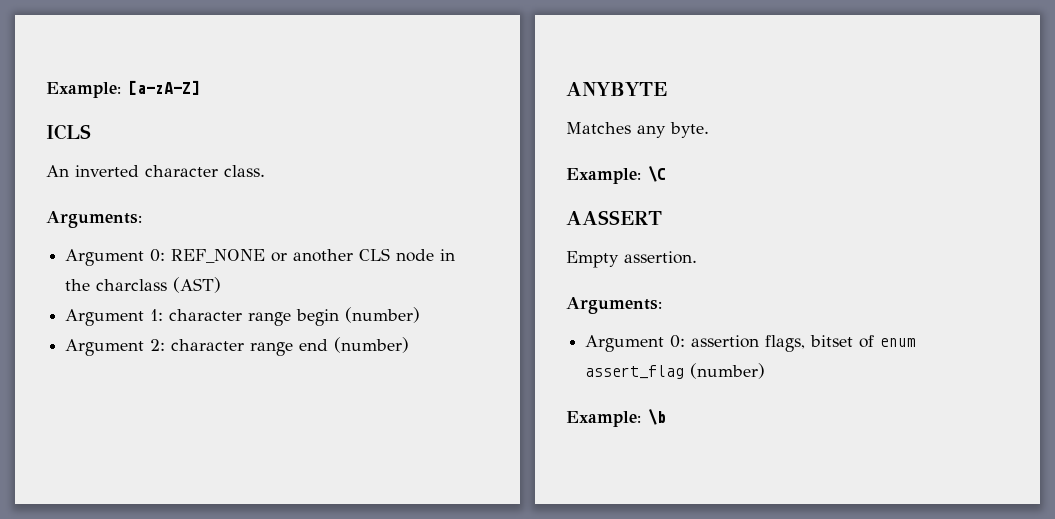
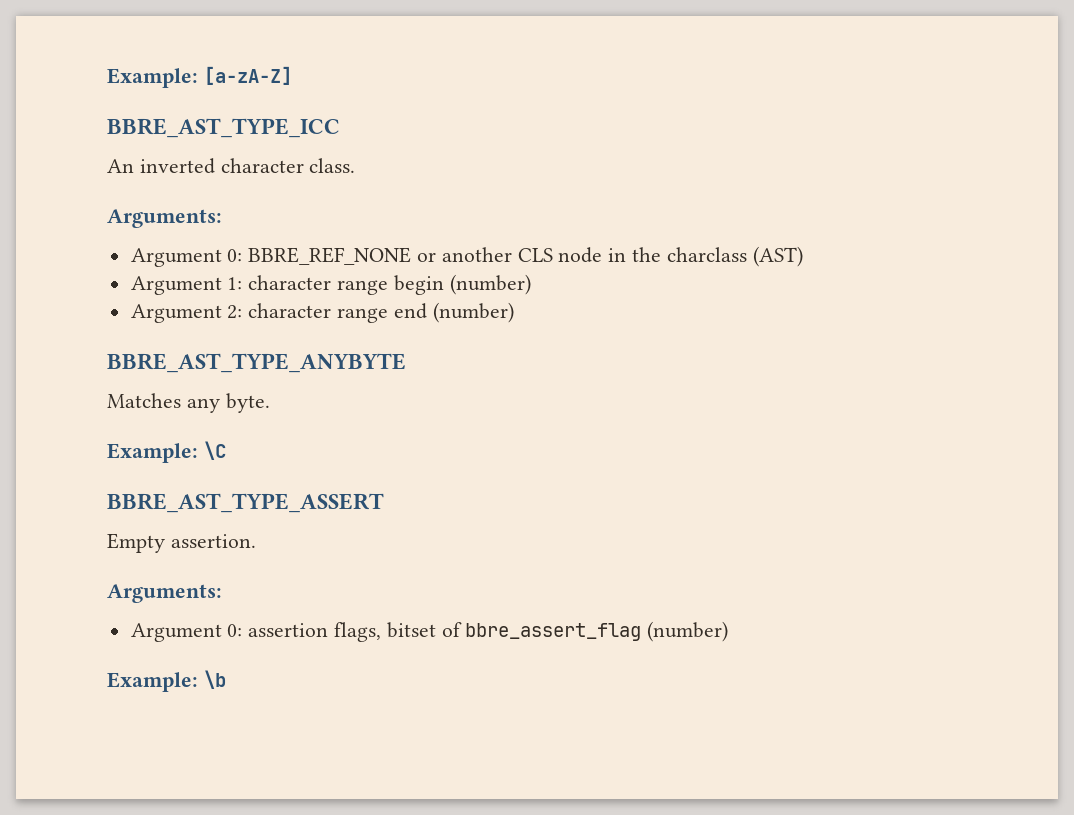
- ICLS
+ BBRE_AST_TYPE_ICC
- Argument 0: REF_NONE or another CLS node in the charclass (AST)
+ Argument 0: BBRE_REF_NONE or another CLS node in the charclass (AST)
- ANYBYTE
+ BBRE_AST_TYPE_ANYBYTE
- AASSERT
+ BBRE_AST_TYPE_ASSERT
- Argument 0: assertion flags, bitset of enum assert_flag (number)
+ Argument 0: assertion flags, bitset of bbre_assert_flag (number)

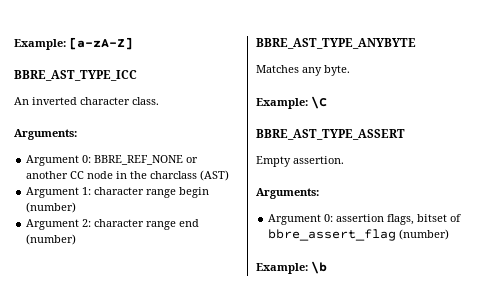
- Argument 0: BBRE_REF_NONE or another CLS node in the charclass (AST)
+ Argument 0: BBRE_REF_NONE or another CC node in the charclass (AST)

